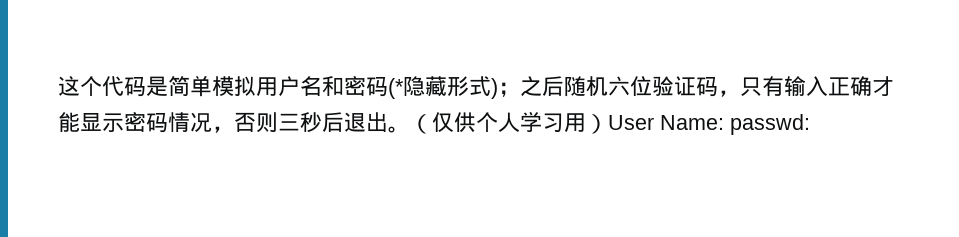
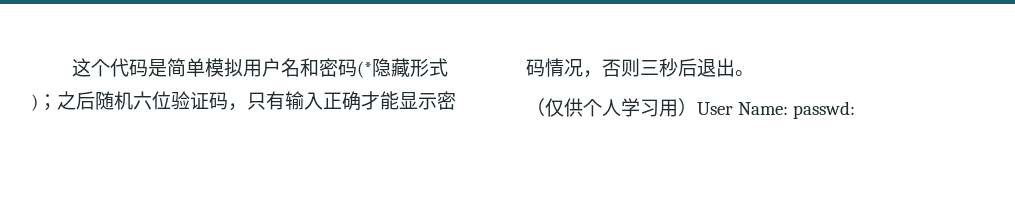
- 这个代码是简单模拟用户名和密码(*隐藏形式)；之后随机六位验证码，只有输入正确才能显示密码情况，否则三秒后退出。（仅供个人学习用）User Name: passwd:
+ 这个代码是简单模拟用户名和密码(*隐藏形式)；之后随机六位验证码，只有输入正确才能显示密码情况，否则三秒后退出。
+ （仅供个人学习用）User Name: passwd:

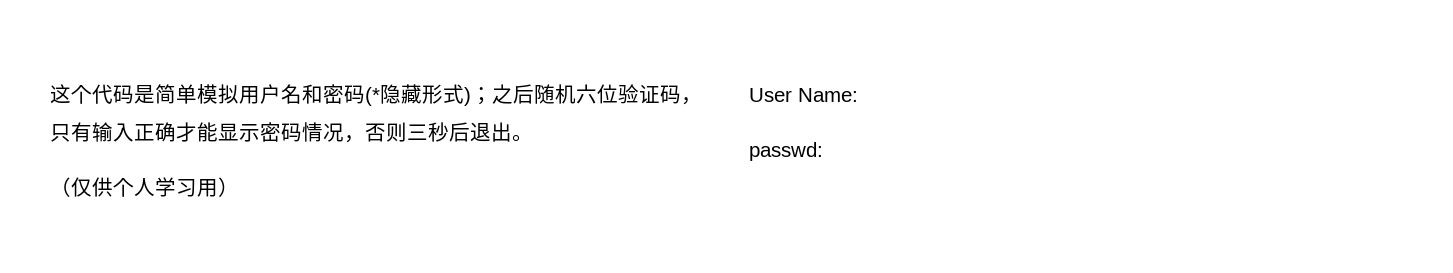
- （仅供个人学习用）User Name: passwd:
+ （仅供个人学习用）
+ User Name:
+ passwd:

